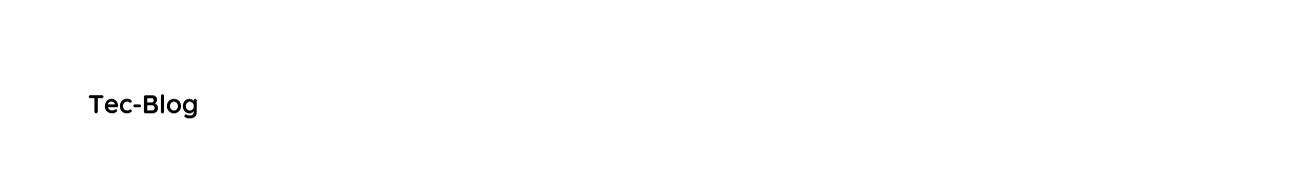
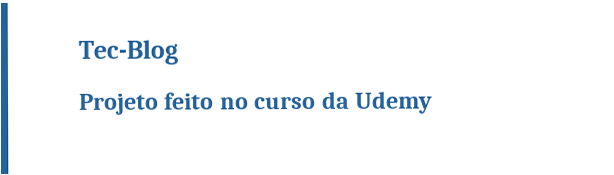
+ Projeto feito no curso da Udemy

